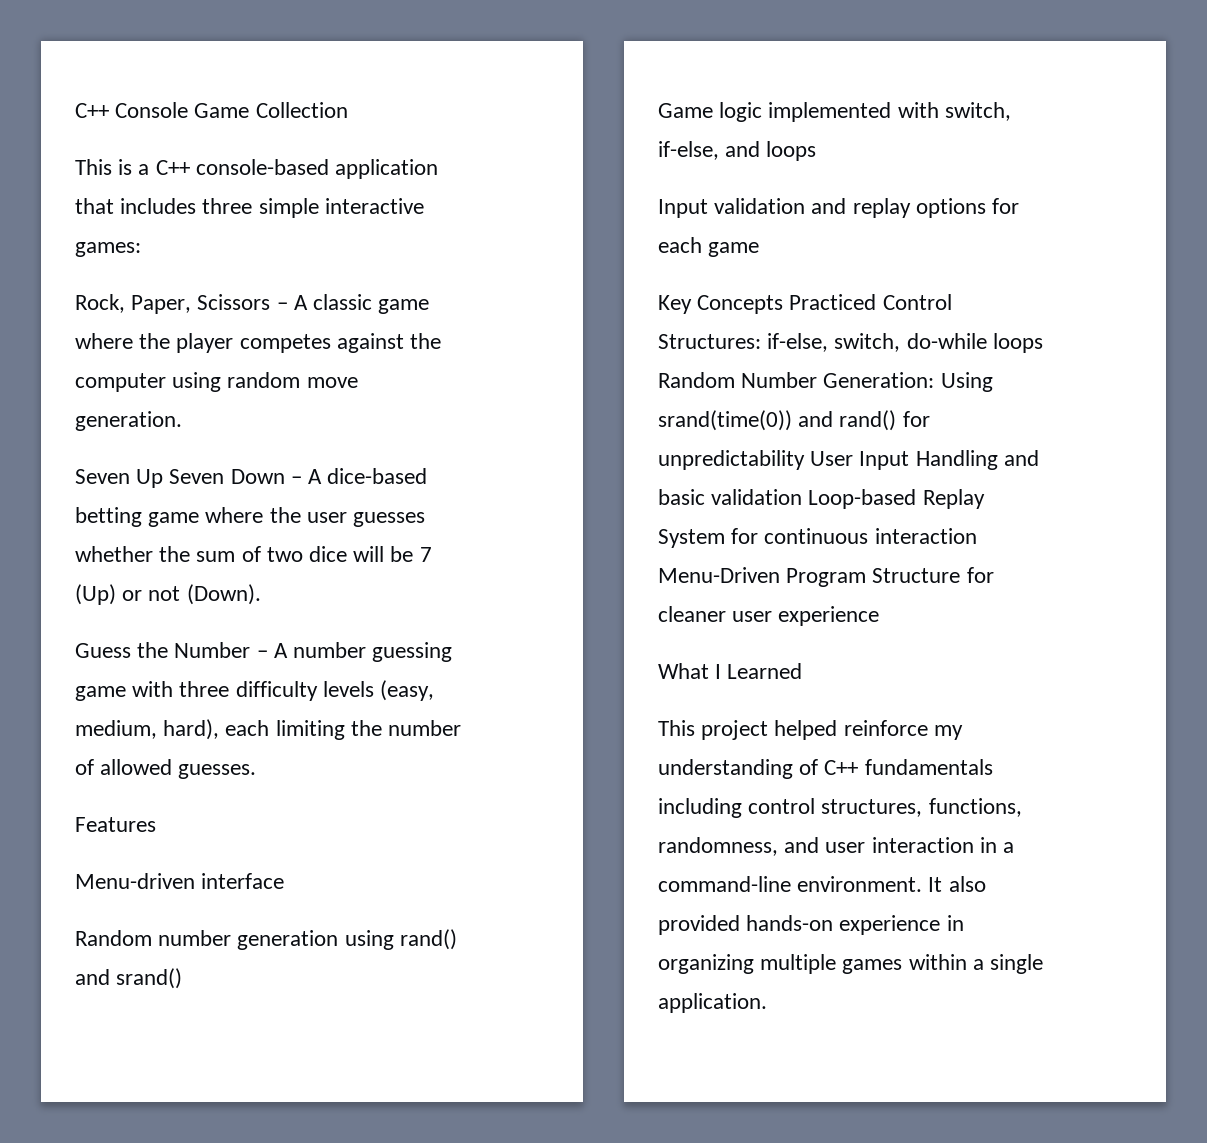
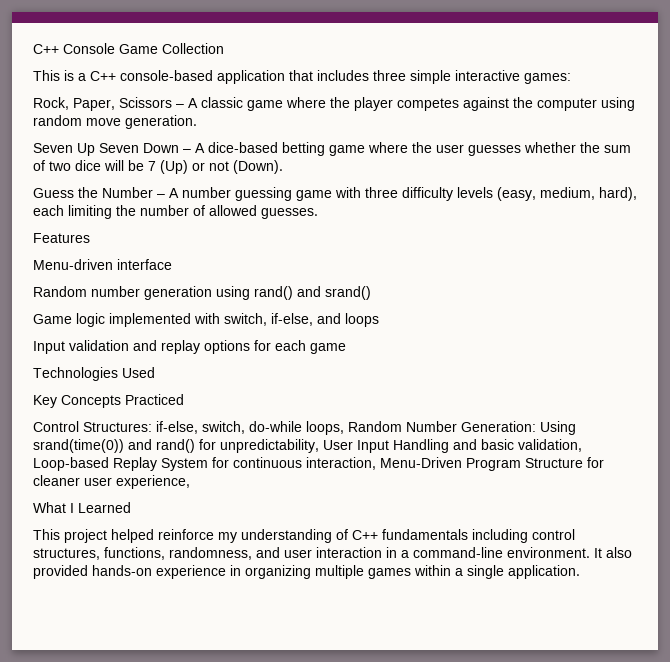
+ Technologies Used
- Key Concepts Practiced Control Structures: if-else, switch, do-while loops Random Number Generation: Using srand(time(0)) and rand() for unpredictability User Input Handling and basic validation Loop-based Replay System for continuous interaction Menu-Driven Program Structure for cleaner user experience
+ Key Concepts Practiced
+ Control Structures: if-else, switch, do-while loops, Random Number Generation: Using srand(time(0)) and rand() for unpredictability, User Input Handling and basic validation, Loop-based Replay System for continuous interaction, Menu-Driven Program Structure for cleaner user experience,

